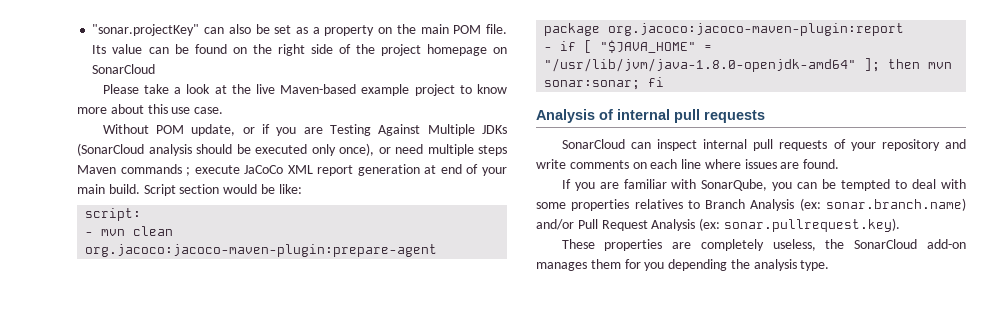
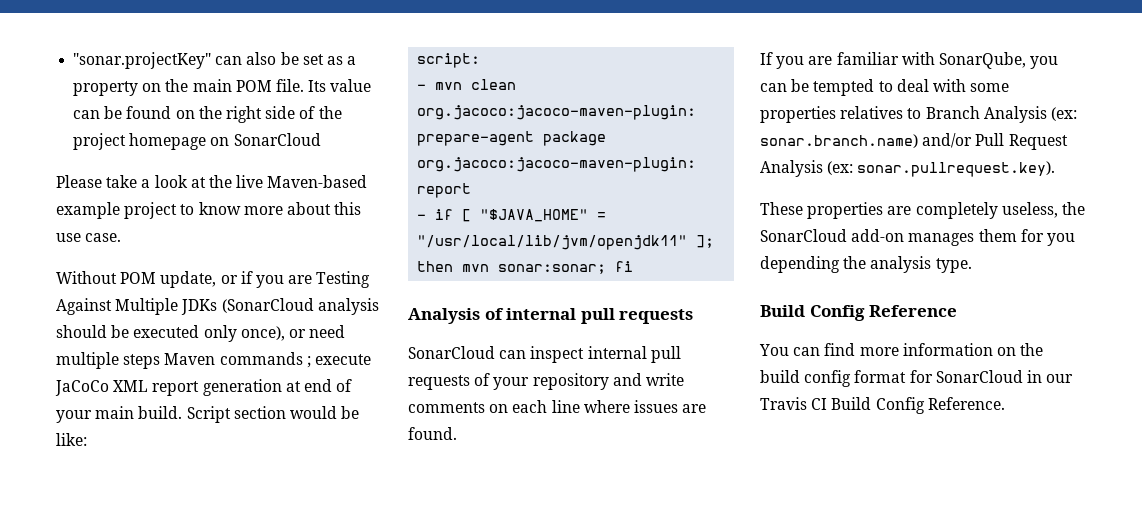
- - if [ "$JAVA_HOME" = "/usr/lib/jvm/java-1.8.0-openjdk-amd64" ]; then mvn sonar:sonar; fi
+ - if [ "$JAVA_HOME" = "/usr/local/lib/jvm/openjdk11" ]; then mvn sonar:sonar; fi
+ Build Config Reference
+ You can find more information on the build config format for SonarCloud in our Travis CI Build Config Reference.

